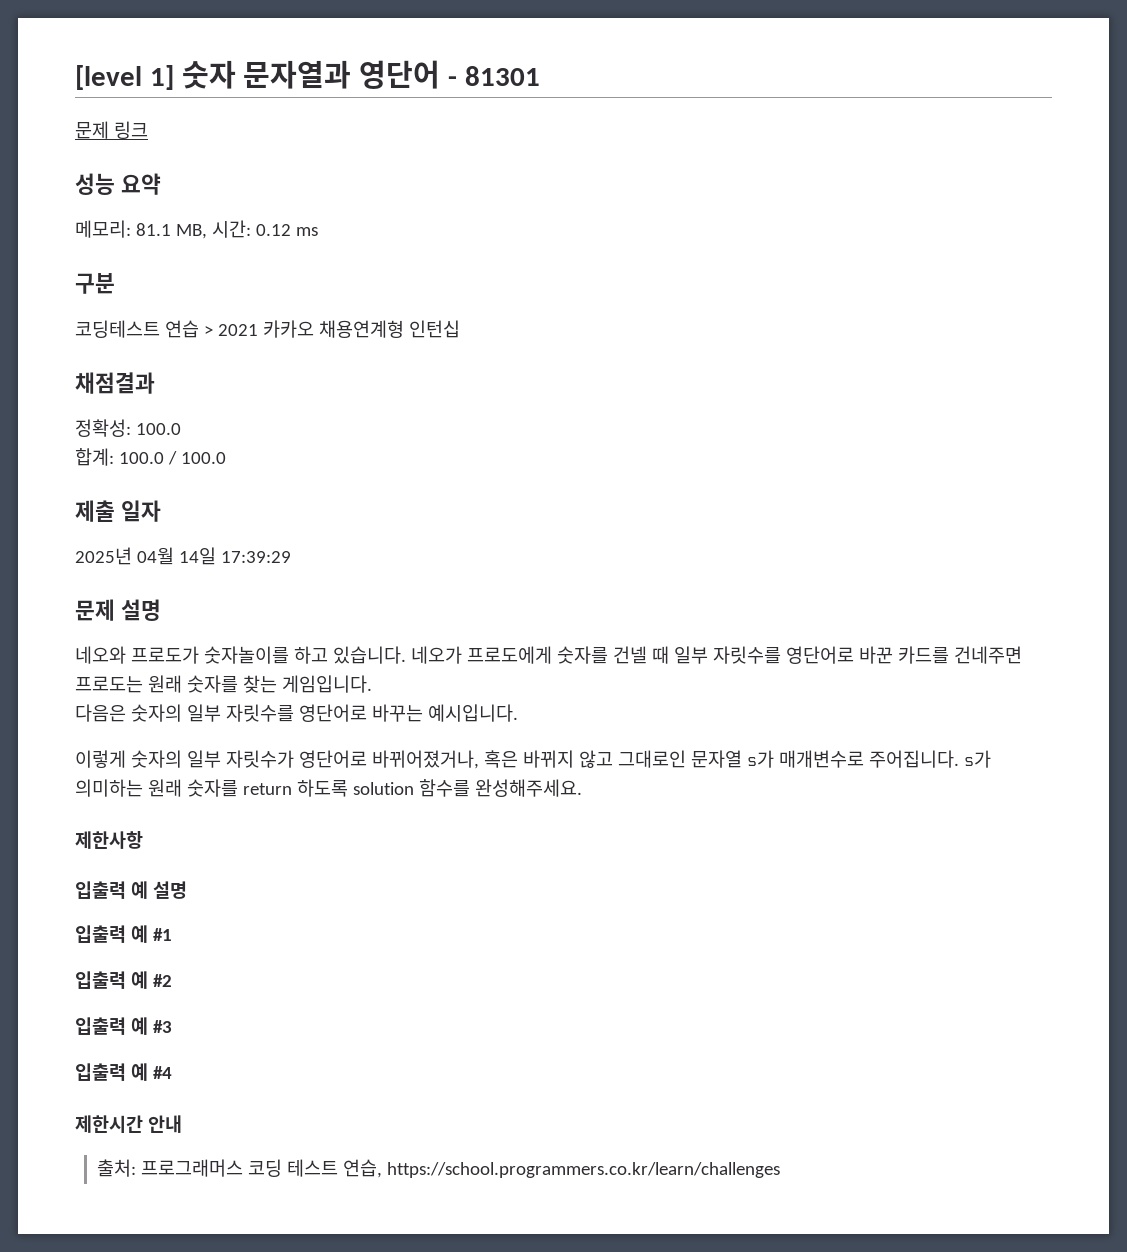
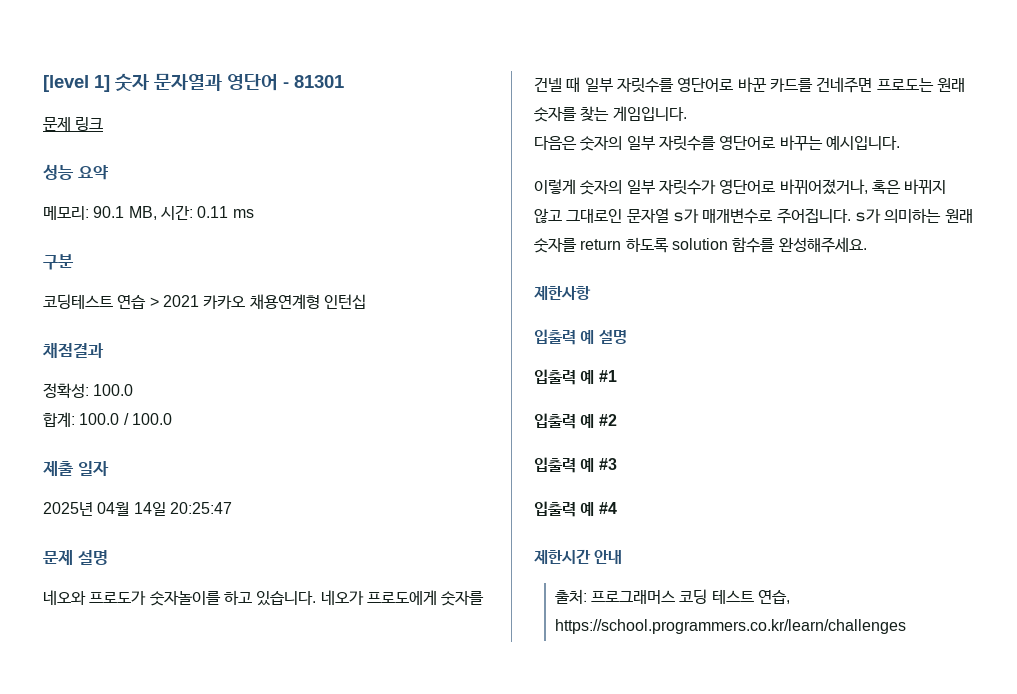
- 메모리: 81.1 MB, 시간: 0.12 ms
+ 메모리: 90.1 MB, 시간: 0.11 ms
- 2025년 04월 14일 17:39:29
+ 2025년 04월 14일 20:25:47

